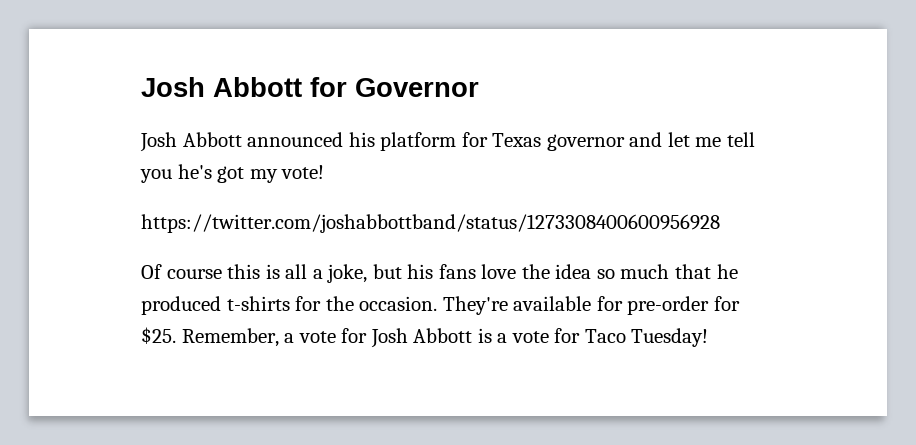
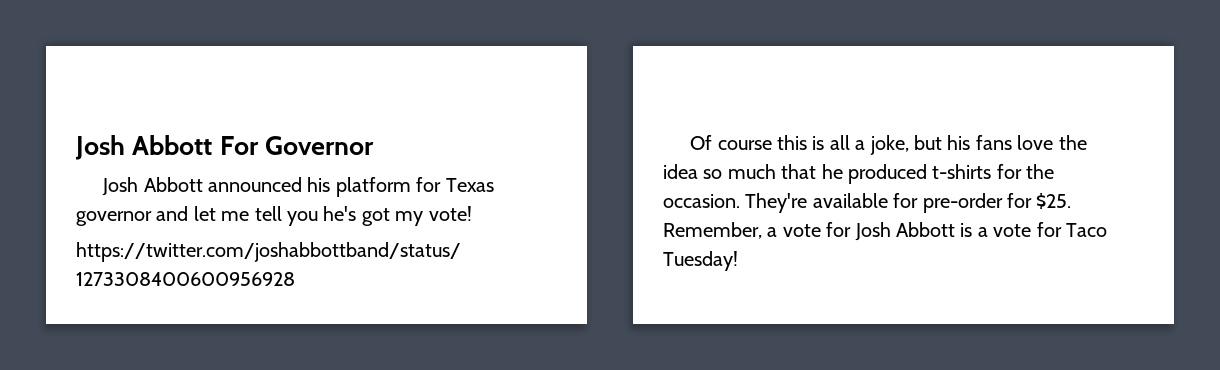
- Josh Abbott for Governor
+ Josh Abbott For Governor

